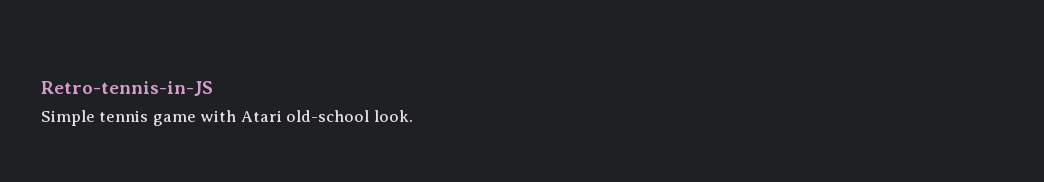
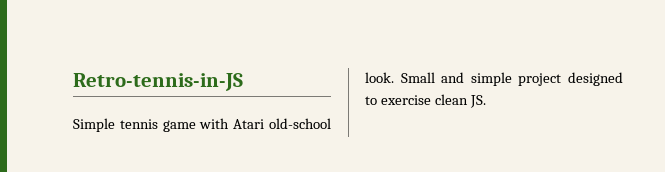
+ Small and simple project designed to exercise clean JS.

